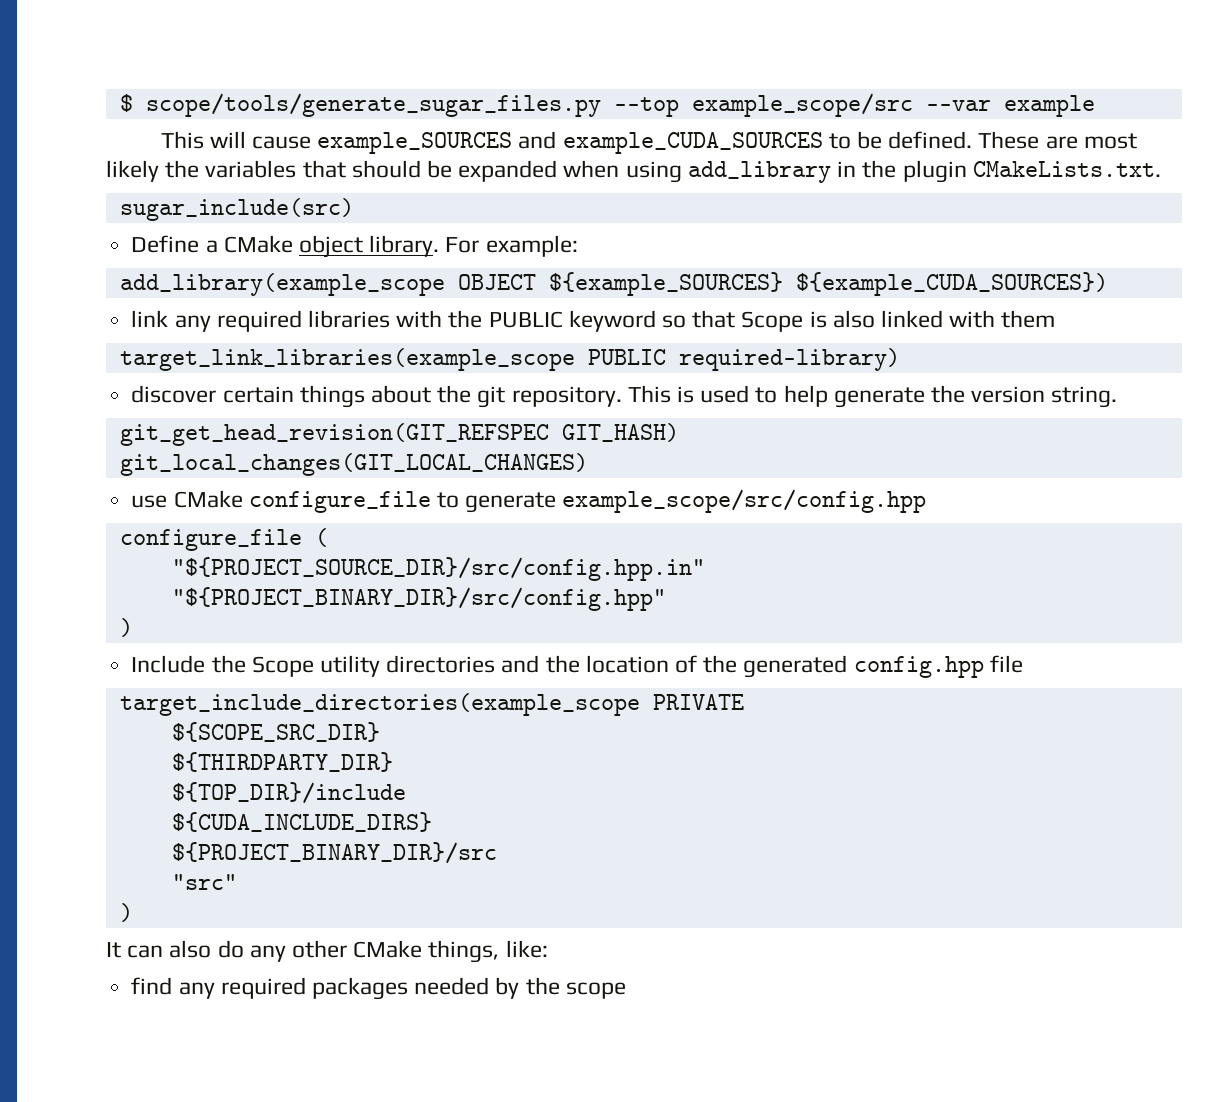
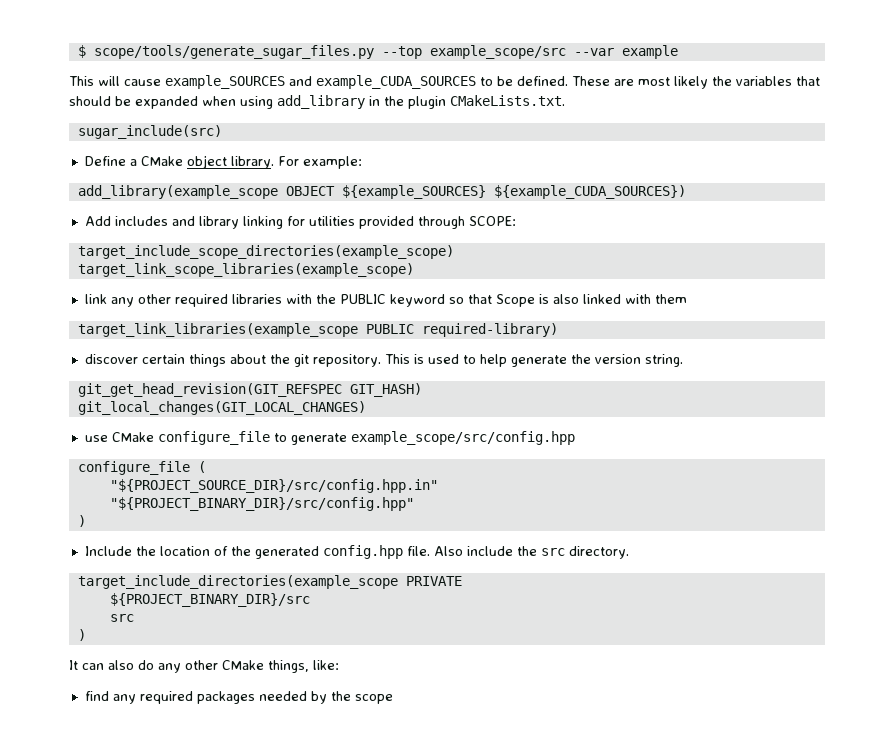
+ Add includes and library linking for utilities provided through SCOPE:
+ target_include_scope_directories(example_scope)
+ target_link_scope_libraries(example_scope)
- link any required libraries with the PUBLIC keyword so that Scope is also linked with them
+ link any other required libraries with the PUBLIC keyword so that Scope is also linked with them
- Include the Scope utility directories and the location of the generated config.hpp file
+ Include the location of the generated config.hpp file. Also include the src directory.
  target_include_directories(example_scope PRIVATE
- ${SCOPE_SRC_DIR}
- ${THIRDPARTY_DIR}
- ${TOP_DIR}/include
- ${CUDA_INCLUDE_DIRS}
  ${PROJECT_BINARY_DIR}/src
- "src"
+ src

